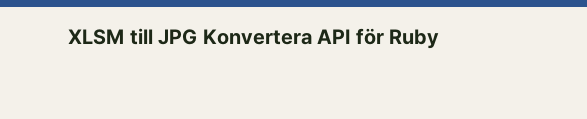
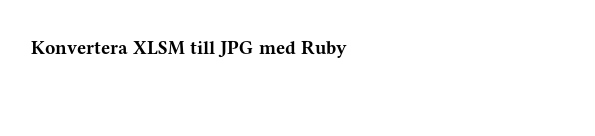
- XLSM till JPG Konvertera API för Ruby
+ Konvertera XLSM till JPG med Ruby

